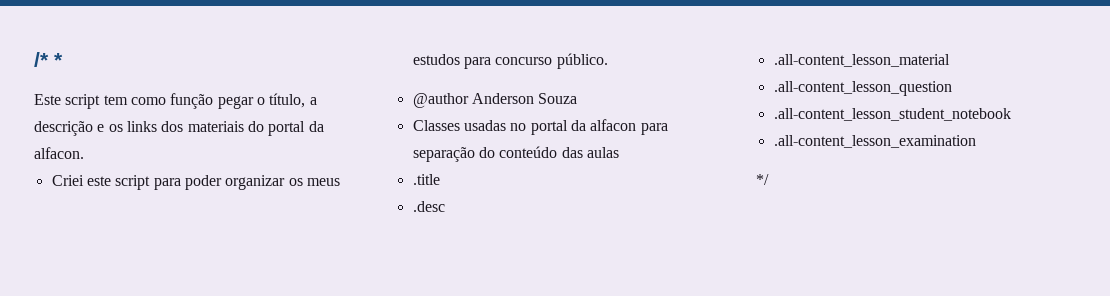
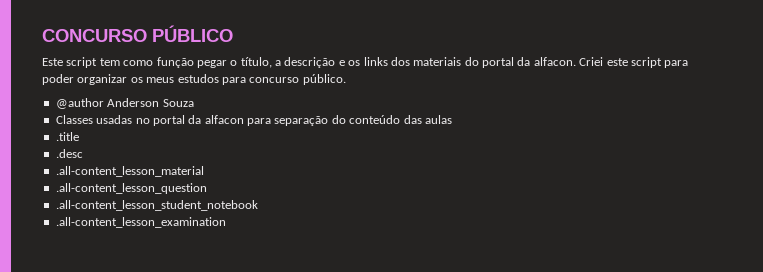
- /* *
+ CONCURSO PÚBLICO
- Este script tem como função pegar o título, a descrição e os links dos materiais do portal da alfacon.
- Criei este script para poder organizar os meus estudos para concurso público.
+ Este script tem como função pegar o título, a descrição e os links dos materiais do portal da alfacon. Criei este script para poder organizar os meus estudos para concurso público.
- */

